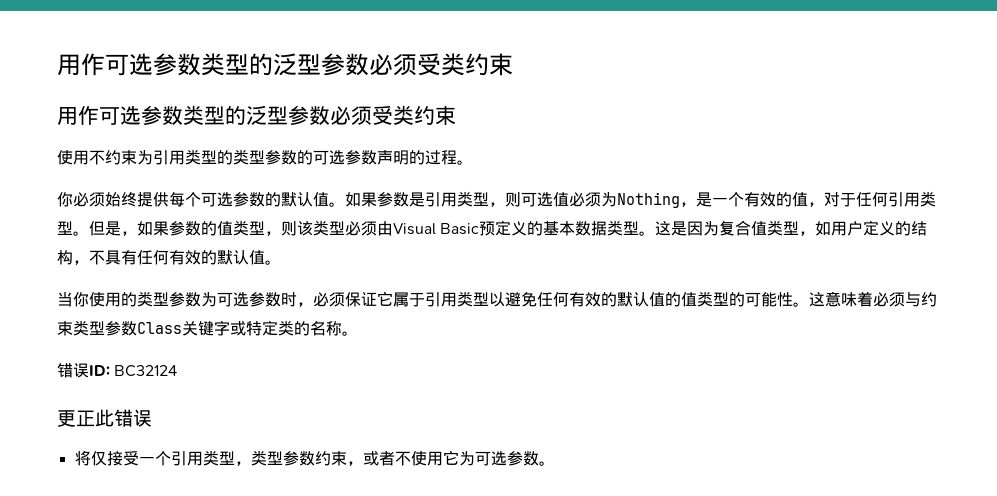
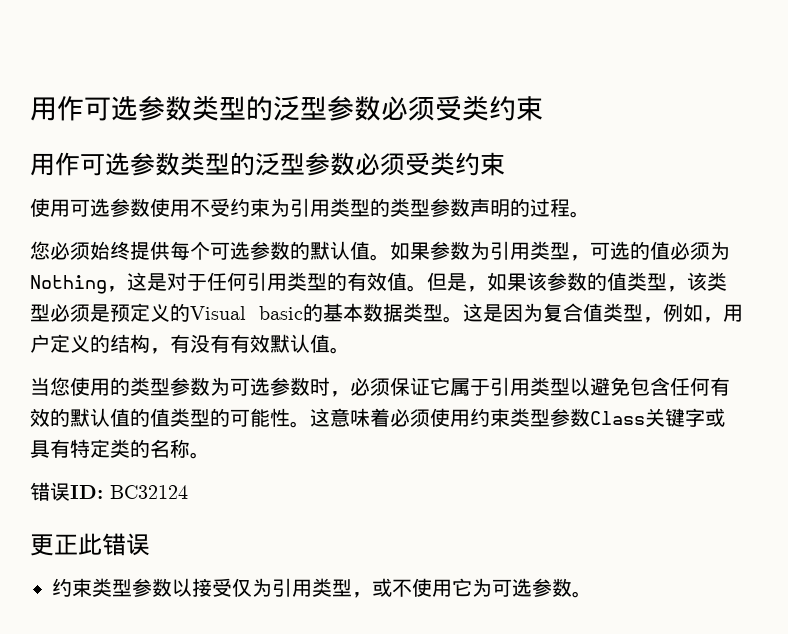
- 使用不约束为引用类型的类型参数的可选参数声明的过程。
+ 使用可选参数使用不受约束为引用类型的类型参数声明的过程。
- 你必须始终提供每个可选参数的默认值。
+ 您必须始终提供每个可选参数的默认值。
- 如果参数是引用类型，则可选值必须为Nothing，是一个有效的值，对于任何引用类型。
+ 如果参数为引用类型，可选的值必须为Nothing，这是对于任何引用类型的有效值。
- 但是，如果参数的值类型，则该类型必须由Visual Basic预定义的基本数据类型。
+ 但是，如果该参数的值类型，该类型必须是预定义的Visual basic的基本数据类型。
- 这是因为复合值类型，如用户定义的结构，不具有任何有效的默认值。
+ 这是因为复合值类型，例如，用户定义的结构，有没有有效默认值。
- 当你使用的类型参数为可选参数时，必须保证它属于引用类型以避免任何有效的默认值的值类型的可能性。
+ 当您使用的类型参数为可选参数时，必须保证它属于引用类型以避免包含任何有效的默认值的值类型的可能性。
- 这意味着必须与约束类型参数Class关键字或特定类的名称。
+ 这意味着必须使用约束类型参数Class关键字或具有特定类的名称。
- 将仅接受一个引用类型，类型参数约束，或者不使用它为可选参数。
+ 约束类型参数以接受仅为引用类型，或不使用它为可选参数。

